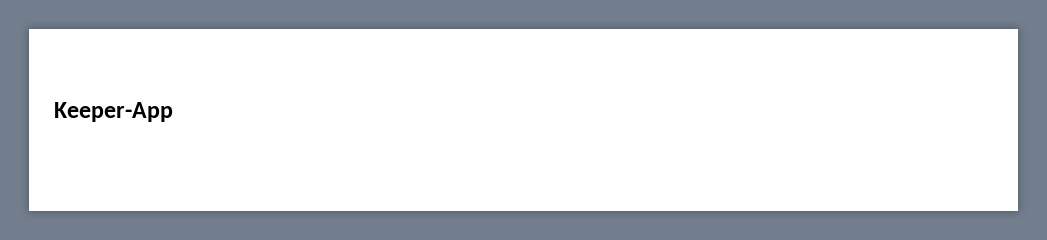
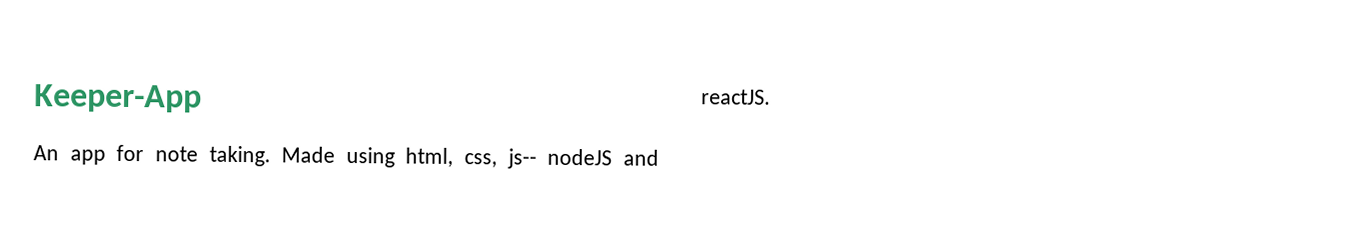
+ An app for note taking. Made using html, css, js-- nodeJS and reactJS.

